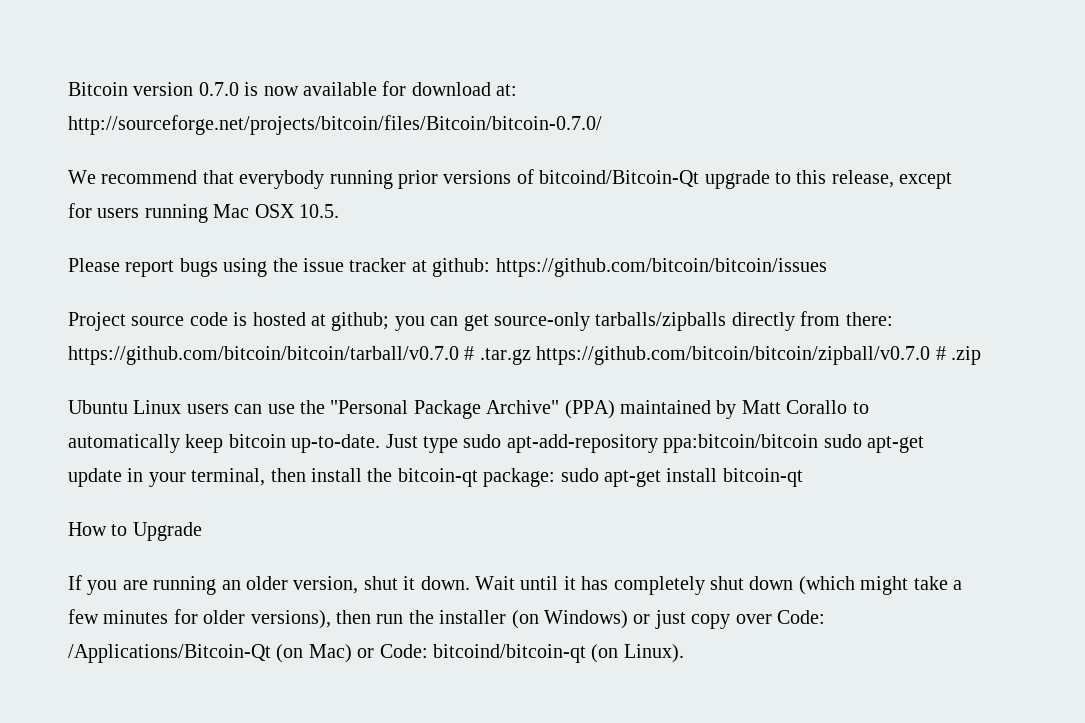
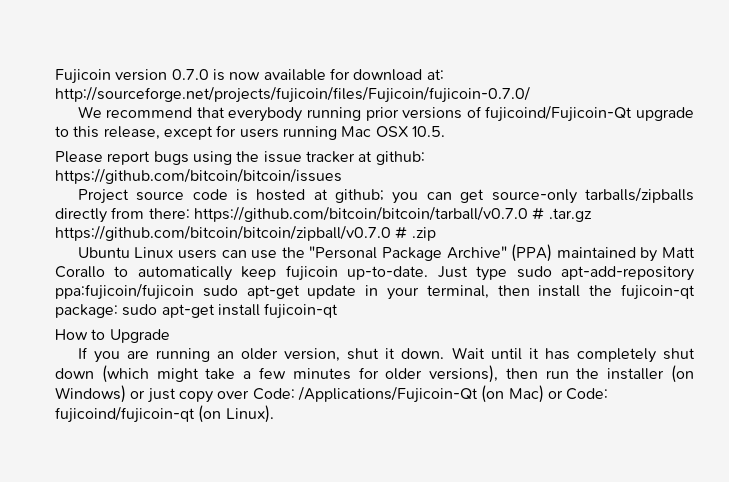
- Bitcoin version 0.7.0 is now available for download at: http://sourceforge.net/projects/bitcoin/files/Bitcoin/bitcoin-0.7.0/
+ Fujicoin version 0.7.0 is now available for download at: http://sourceforge.net/projects/fujicoin/files/Fujicoin/fujicoin-0.7.0/
- We recommend that everybody running prior versions of bitcoind/Bitcoin-Qt upgrade to this release, except for users running Mac OSX 10.5.
+ We recommend that everybody running prior versions of fujicoind/Fujicoin-Qt upgrade to this release, except for users running Mac OSX 10.5.
- Ubuntu Linux users can use the "Personal Package Archive" (PPA) maintained by Matt Corallo to automatically keep bitcoin up-to-date.
+ Ubuntu Linux users can use the "Personal Package Archive" (PPA) maintained by Matt Corallo to automatically keep fujicoin up-to-date.
- Just type sudo apt-add-repository ppa:bitcoin/bitcoin sudo apt-get update in your terminal, then install the bitcoin-qt package: sudo apt-get install bitcoin-qt
+ Just type sudo apt-add-repository ppa:fujicoin/fujicoin sudo apt-get update in your terminal, then install the fujicoin-qt package: sudo apt-get install fujicoin-qt
- Wait until it has completely shut down (which might take a few minutes for older versions), then run the installer (on Windows) or just copy over Code: /Applications/Bitcoin-Qt (on Mac) or Code: bitcoind/bitcoin-qt (on Linux).
+ Wait until it has completely shut down (which might take a few minutes for older versions), then run the installer (on Windows) or just copy over Code: /Applications/Fujicoin-Qt (on Mac) or Code: fujicoind/fujicoin-qt (on Linux).

